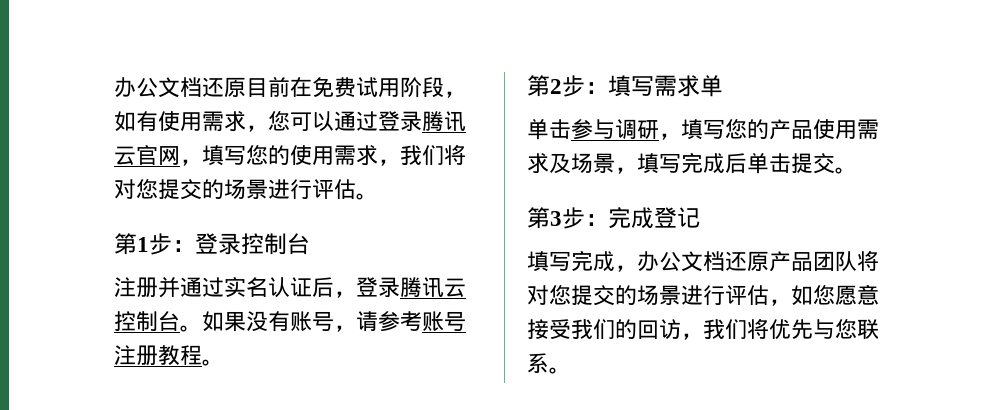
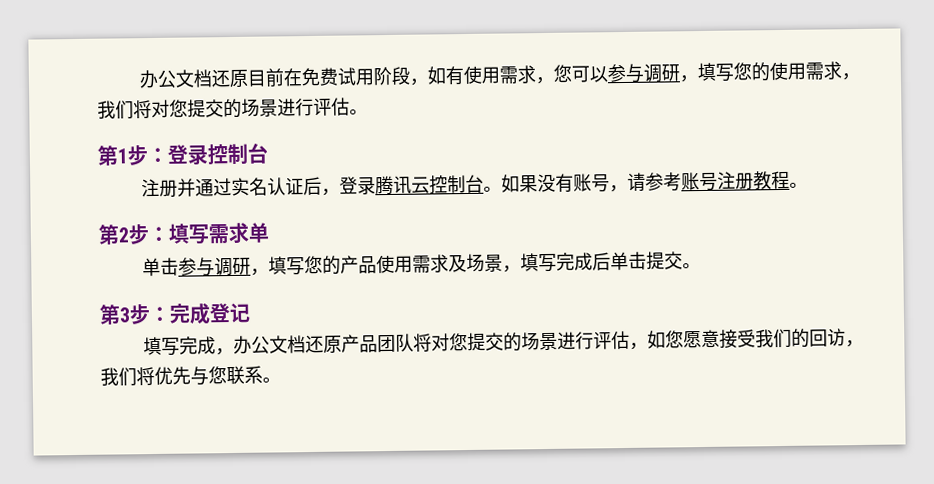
- 办公文档还原目前在免费试用阶段，如有使用需求，您可以通过登录腾讯云官网，填写您的使用需求，我们将对您提交的场景进行评估。
+ 办公文档还原目前在免费试用阶段，如有使用需求，您可以参与调研，填写您的使用需求，我们将对您提交的场景进行评估。

